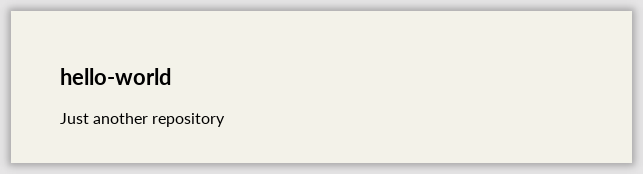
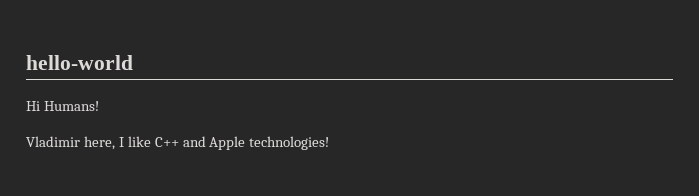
- Just another repository
+ Hi Humans!
+ Vladimir here, I like C++ and Apple technologies!

